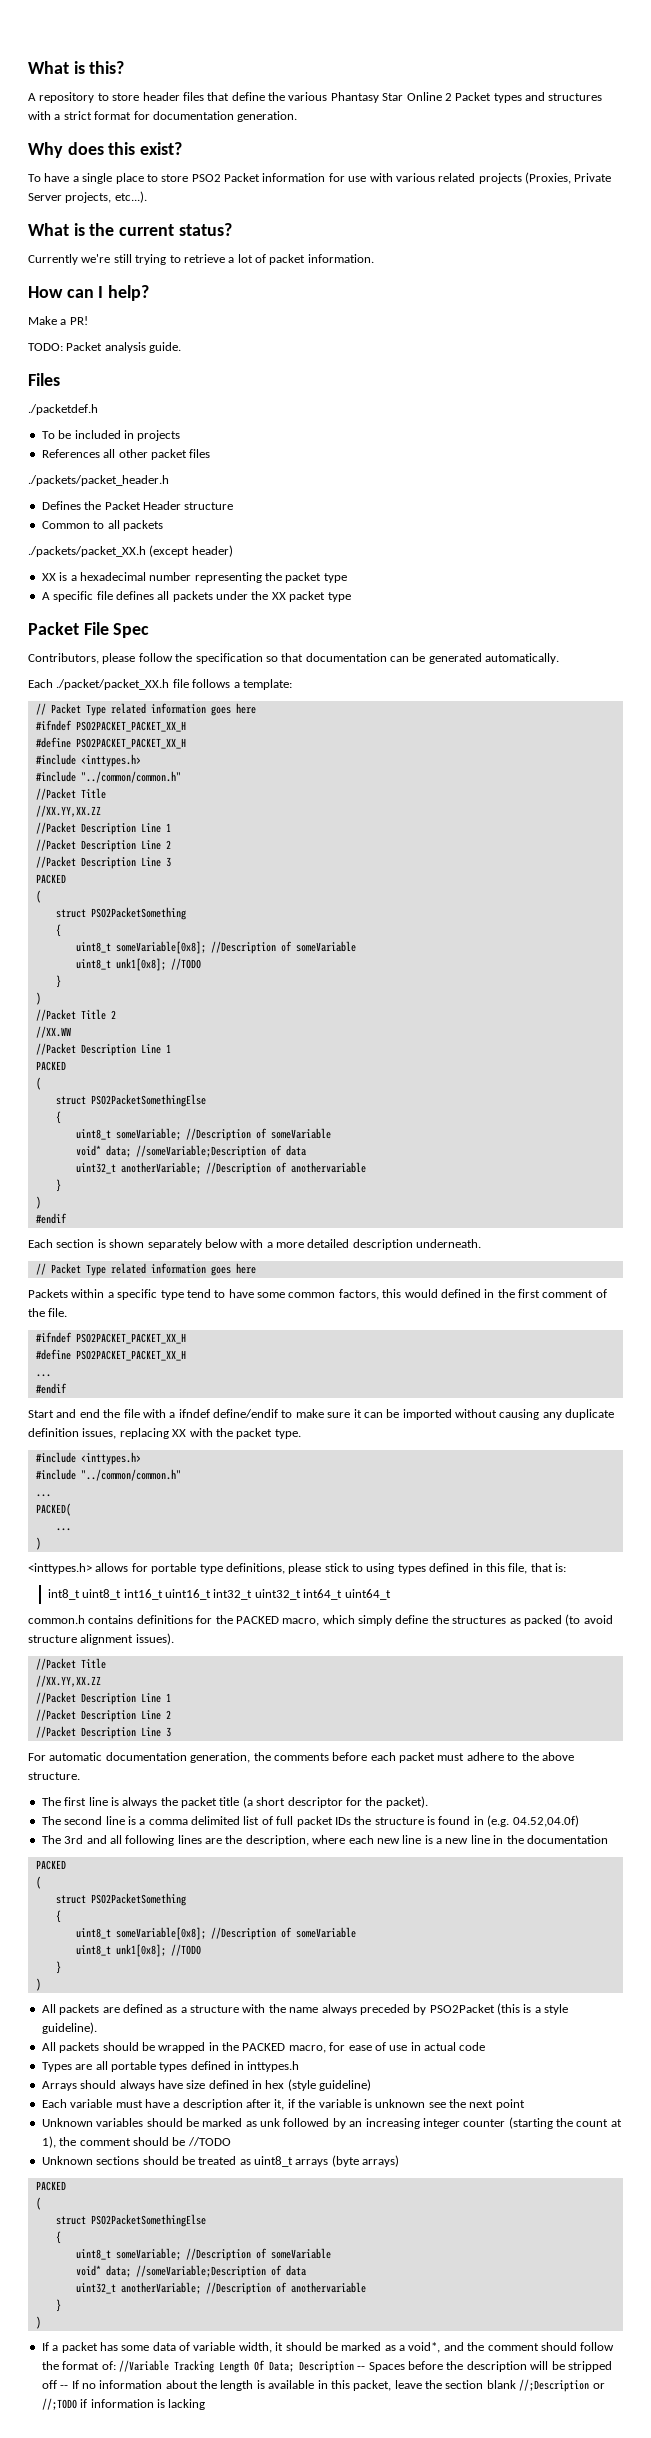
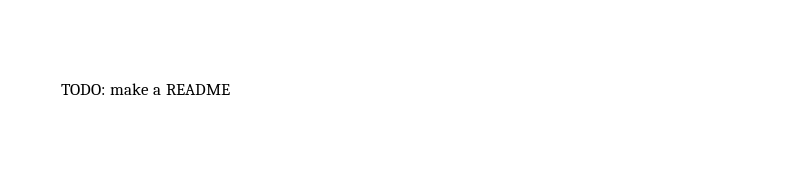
- What is this?
- A repository to store header files that define the various Phantasy Star Online 2 Packet types and structures with a strict format for documentation generation.
- Why does this exist?
- To have a single place to store PSO2 Packet information for use with various related projects (Proxies, Private Server projects, etc...).
- What is the current status?
- Currently we're still trying to retrieve a lot of packet information.
- How can I help?
- Make a PR!
- TODO: Packet analysis guide.
- Files
- ./packetdef.h
- To be included in projects
- References all other packet files
- ./packets/packet_header.h
- Defines the Packet Header structure
- Common to all packets
- ./packets/packet_XX.h (except header)
- XX is a hexadecimal number representing the packet type
- A specific file defines all packets under the XX packet type
- Packet File Spec
- Contributors, please follow the specification so that documentation can be generated automatically.
- Each ./packet/packet_XX.h file follows a template:
- // Packet Type related information goes here
- #ifndef PSO2PACKET_PACKET_XX_H
- #define PSO2PACKET_PACKET_XX_H
- #include <inttypes.h>
- #include "../common/common.h"
- //Packet Title
- //XX.YY,XX.ZZ
- //Packet Description Line 1
- //Packet Description Line 2
- //Packet Description Line 3
- PACKED
- (
- struct PSO2PacketSomething
- {
- uint8_t someVariable[0x8]; //Description of someVariable
- uint8_t unk1[0x8]; //TODO
- }
- )
- //Packet Title 2
- //XX.WW
- //Packet Description Line 1
- PACKED
- (
- struct PSO2PacketSomethingElse
- {
- uint8_t someVariable; //Description of someVariable
- void* data; //someVariable;Description of data
- uint32_t anotherVariable; //Description of anothervariable
- }
- )
- #endif
- Each section is shown separately below with a more detailed description underneath.
- // Packet Type related information goes here
- Packets within a specific type tend to have some common factors, this would defined in the first comment of the file.
- #ifndef PSO2PACKET_PACKET_XX_H
- #define PSO2PACKET_PACKET_XX_H
- ...
- #endif
- Start and end the file with a ifndef define/endif to make sure it can be imported without causing any duplicate definition issues, replacing XX with the packet type.
- #include <inttypes.h>
- #include "../common/common.h"
- ...
- PACKED(
- ...
- )
- <inttypes.h> allows for portable type definitions, please stick to using types defined in this file, that is:
- int8_t uint8_t int16_t uint16_t int32_t uint32_t int64_t uint64_t
- common.h contains definitions for the PACKED macro, which simply define the structures as packed (to avoid structure alignment issues).
- //Packet Title
- //XX.YY,XX.ZZ
- //Packet Description Line 1
- //Packet Description Line 2
- //Packet Description Line 3
- For automatic documentation generation, the comments before each packet must adhere to the above structure.
- The first line is always the packet title (a short descriptor for the packet).
- The second line is a comma delimited list of full packet IDs the structure is found in (e.g. 04.52,04.0f)
- The 3rd and all following lines are the description, where each new line is a new line in the documentation
- PACKED
- (
- struct PSO2PacketSomething
- {
- uint8_t someVariable[0x8]; //Description of someVariable
- uint8_t unk1[0x8]; //TODO
- }
- )
- All packets are defined as a structure with the name always preceded by PSO2Packet (this is a style guideline).
- All packets should be wrapped in the PACKED macro, for ease of use in actual code
- Types are all portable types defined in inttypes.h
- Arrays should always have size defined in hex (style guideline)
- Each variable must have a description after it, if the variable is unknown see the next point
- Unknown variables should be marked as unk followed by an increasing integer counter (starting the count at 1), the comment should be //TODO
- Unknown sections should be treated as uint8_t arrays (byte arrays)
- PACKED
- (
- struct PSO2PacketSomethingElse
- {
- uint8_t someVariable; //Description of someVariable
- void* data; //someVariable;Description of data
- uint32_t anotherVariable; //Description of anothervariable
- }
- )
- If a packet has some data of variable width, it should be marked as a void*, and the comment should follow the format of: //Variable Tracking Length Of Data; Description -- Spaces before the description will be stripped off -- If no information about the length is available in this packet, leave the section blank //;Description or //;TODO if information is lacking
+ TODO: make a README

